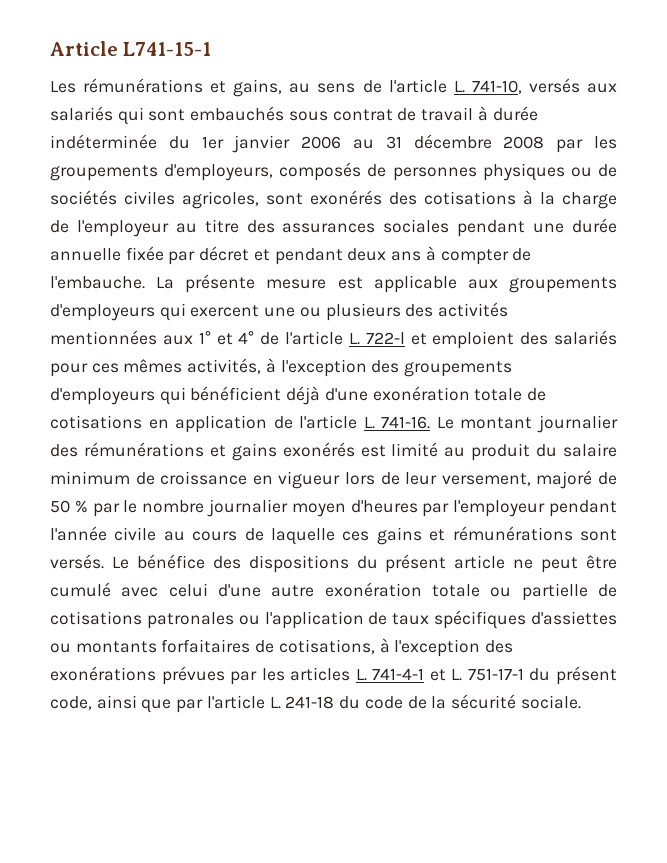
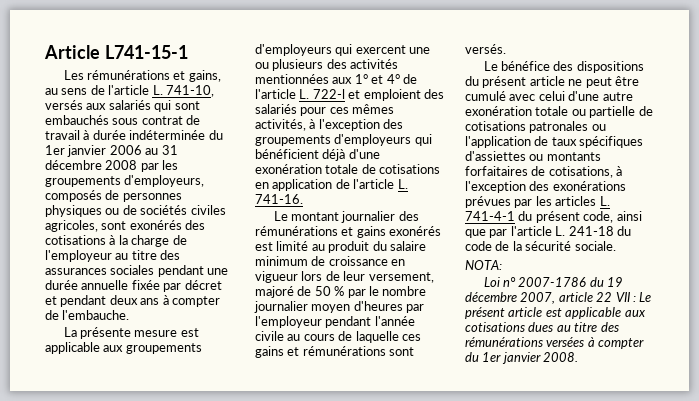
- Les rémunérations et gains, au sens de l'article L. 741-10, versés aux salariés qui sont embauchés sous contrat de travail à durée indéterminée du 1er janvier 2006 au 31 décembre 2008 par les groupements d'employeurs, composés de personnes physiques ou de sociétés civiles agricoles, sont exonérés des cotisations à la charge de l'employeur au titre des assurances sociales pendant une durée annuelle fixée par décret et pendant deux ans à compter de l'embauche. La présente mesure est applicable aux groupements d'employeurs qui exercent une ou plusieurs des activités mentionnées aux 1° et 4° de l'article L. 722-l et emploient des salariés pour ces mêmes activités, à l'exception des groupements d'employeurs qui bénéficient déjà d'une exonération totale de cotisations en application de l'article L. 741-16. Le montant journalier des rémunérations et gains exonérés est limité au produit du salaire minimum de croissance en vigueur lors de leur versement, majoré de 50 % par le nombre journalier moyen d'heures par l'employeur pendant l'année civile au cours de laquelle ces gains et rémunérations sont versés. Le bénéfice des dispositions du présent article ne peut être cumulé avec celui d'une autre exonération totale ou partielle de cotisations patronales ou l'application de taux spécifiques d'assiettes ou montants forfaitaires de cotisations, à l'exception des exonérations prévues par les articles L. 741-4-1 et L. 751-17-1 du présent code, ainsi que par l'article L. 241-18 du code de la sécurité sociale.
+ Les rémunérations et gains, au sens de l'article L. 741-10, versés aux salariés qui sont embauchés sous contrat de travail à durée indéterminée du 1er janvier 2006 au 31 décembre 2008 par les groupements d'employeurs, composés de personnes physiques ou de sociétés civiles agricoles, sont exonérés des cotisations à la charge de l'employeur au titre des assurances sociales pendant une durée annuelle fixée par décret et pendant deux ans à compter de l'embauche.
+ La présente mesure est applicable aux groupements d'employeurs qui exercent une ou plusieurs des activités mentionnées aux 1° et 4° de l'article L. 722-l et emploient des salariés pour ces mêmes activités, à l'exception des groupements d'employeurs qui bénéficient déjà d'une exonération totale de cotisations en application de l'article L. 741-16.
+ Le montant journalier des rémunérations et gains exonérés est limité au produit du salaire minimum de croissance en vigueur lors de leur versement, majoré de 50 % par le nombre journalier moyen d'heures par l'employeur pendant l'année civile au cours de laquelle ces gains et rémunérations sont versés.
+ Le bénéfice des dispositions du présent article ne peut être cumulé avec celui d'une autre exonération totale ou partielle de cotisations patronales ou l'application de taux spécifiques d'assiettes ou montants forfaitaires de cotisations, à l'exception des exonérations prévues par les articles L. 741-4-1 du présent code, ainsi que par l'article L. 241-18 du code de la sécurité sociale.
+ NOTA:
+ Loi n° 2007-1786 du 19 décembre 2007, article 22 VII : Le présent article est applicable aux cotisations dues au titre des rémunérations versées à compter du 1er janvier 2008.

